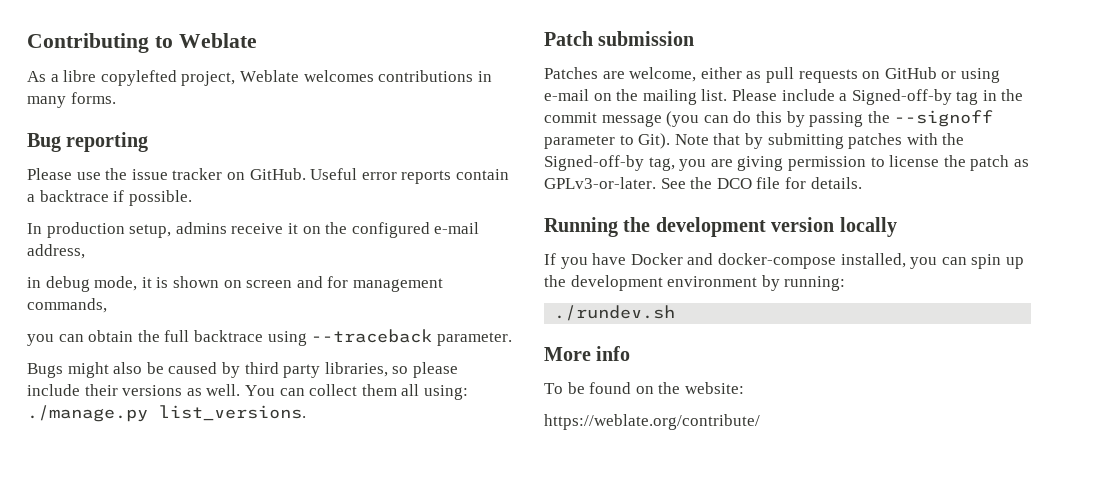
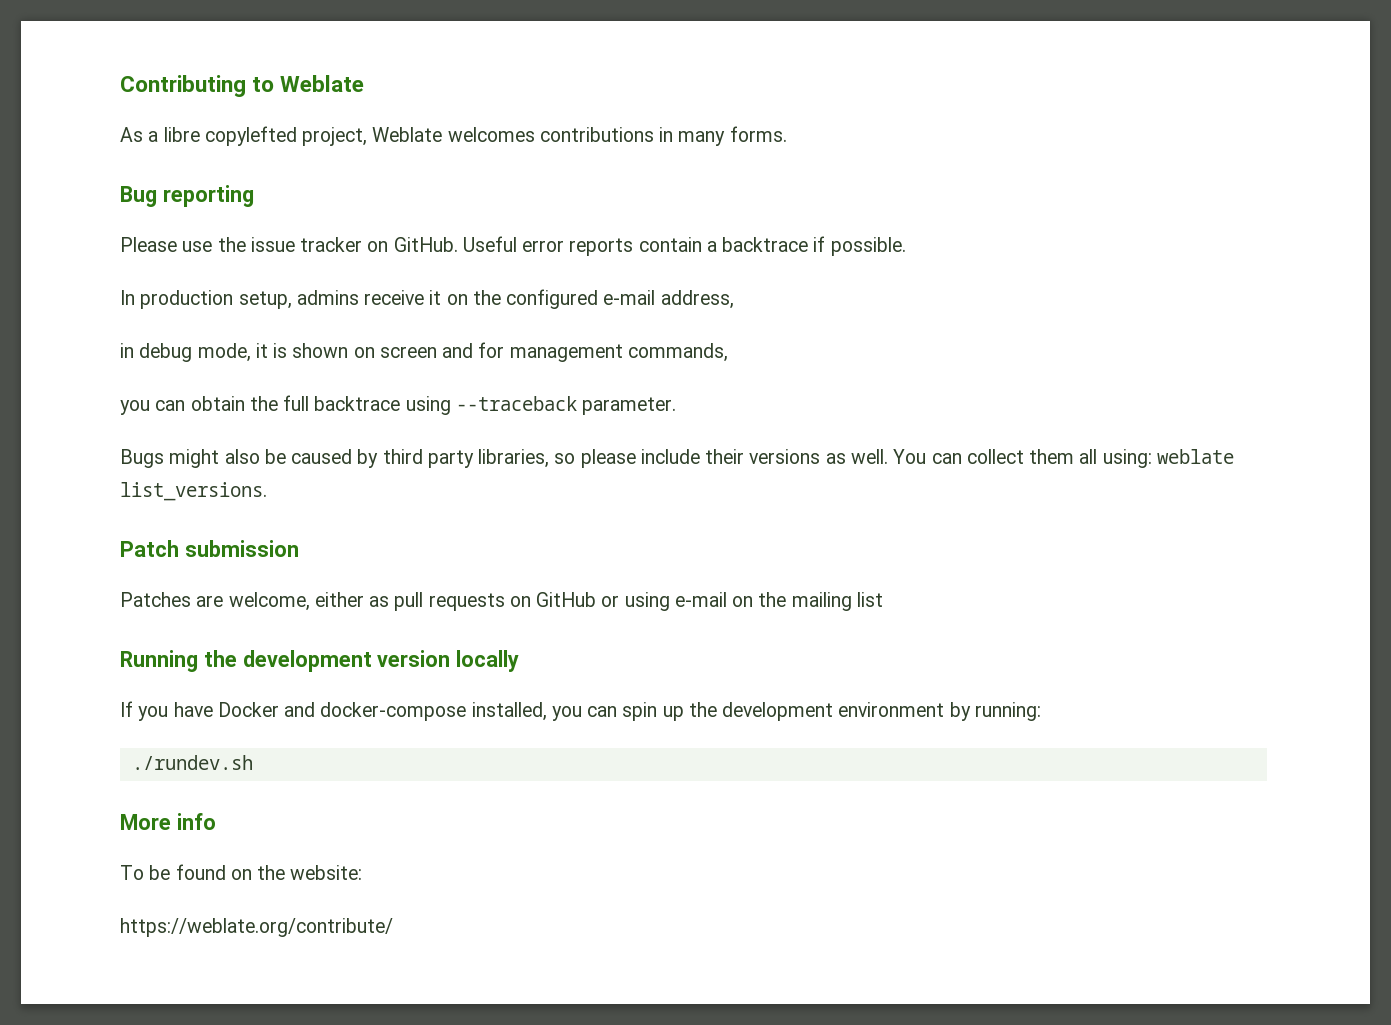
- You can collect them all using: ./manage.py list_versions.
+ You can collect them all using: weblate list_versions.
- Patches are welcome, either as pull requests on GitHub or using e-mail on the mailing list. Please include a Signed-off-by tag in the commit message (you can do this by passing the --signoff parameter to Git). Note that by submitting patches with the Signed-off-by tag, you are giving permission to license the patch as GPLv3-or-later. See the DCO file for details.
+ Patches are welcome, either as pull requests on GitHub or using e-mail on the mailing list

